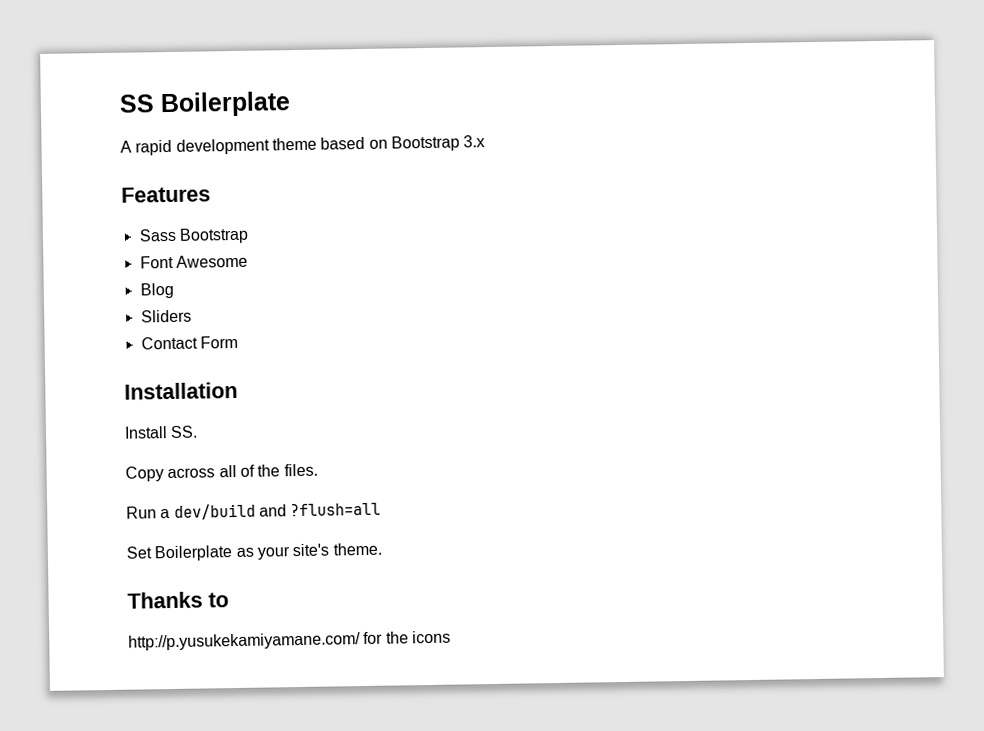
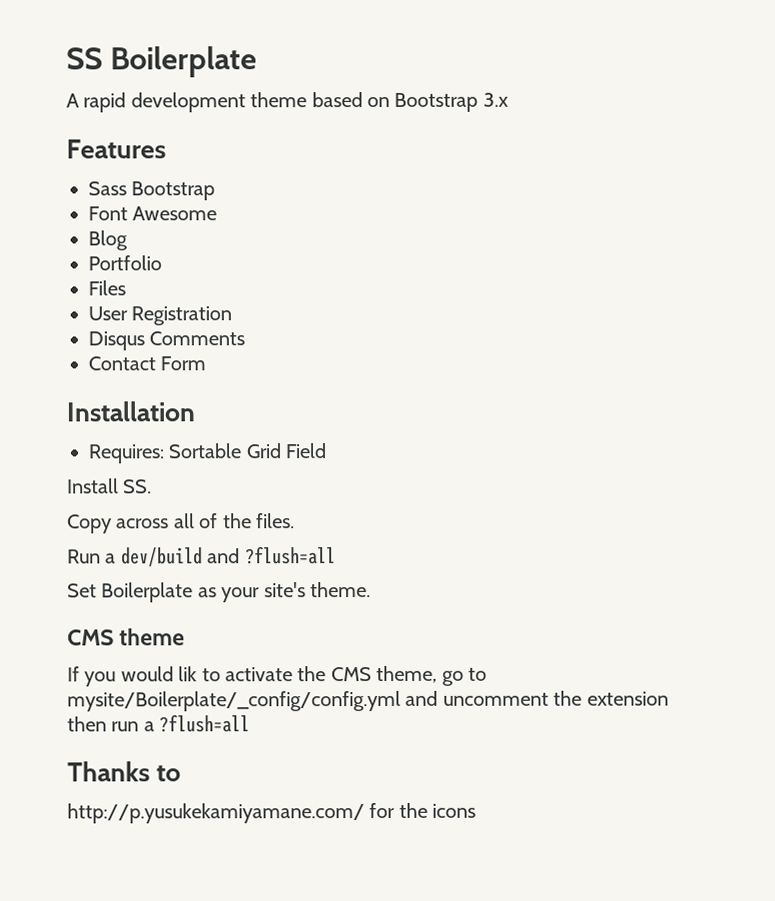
- Sliders
+ Portfolio
+ Files
+ User Registration
+ Disqus Comments
+ Requires: Sortable Grid Field
+ CMS theme
+ If you would lik to activate the CMS theme, go to mysite/Boilerplate/_config/config.yml and uncomment the extension then run a ?flush=all

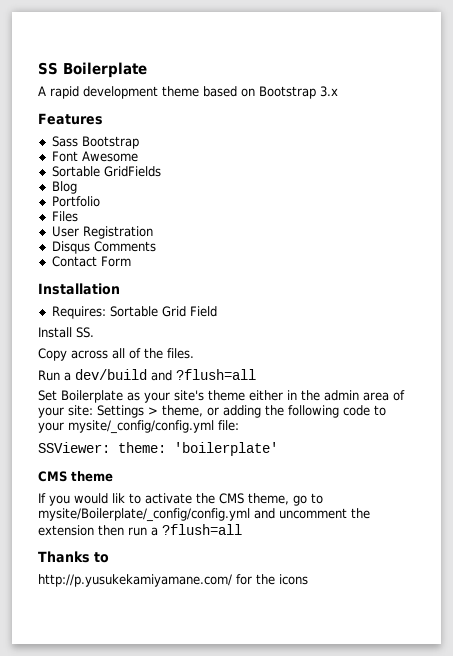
+ Sortable GridFields
- Set Boilerplate as your site's theme.
+ Set Boilerplate as your site's theme either in the admin area of your site: Settings > theme, or adding the following code to your mysite/_config/config.yml file:
+ SSViewer: theme: 'boilerplate'

